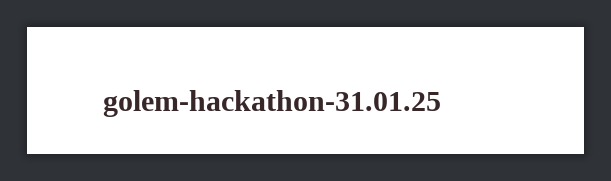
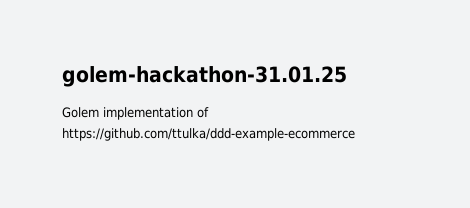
+ Golem implementation of https://github.com/ttulka/ddd-example-ecommerce

